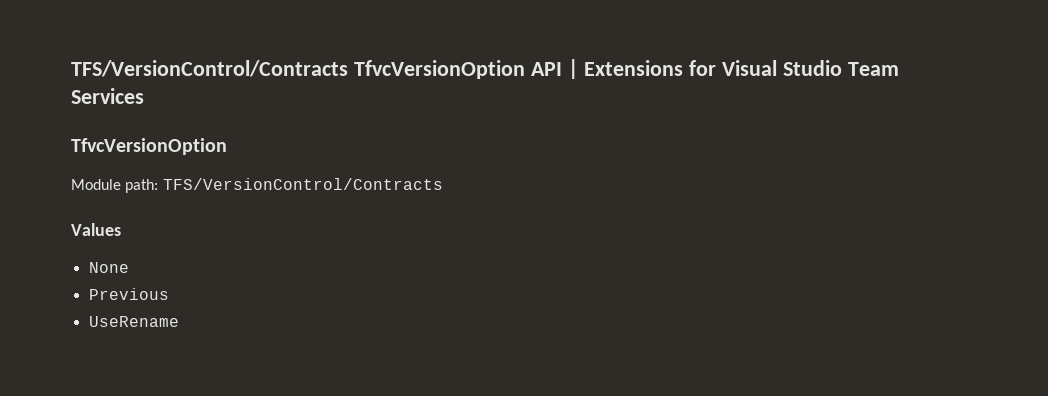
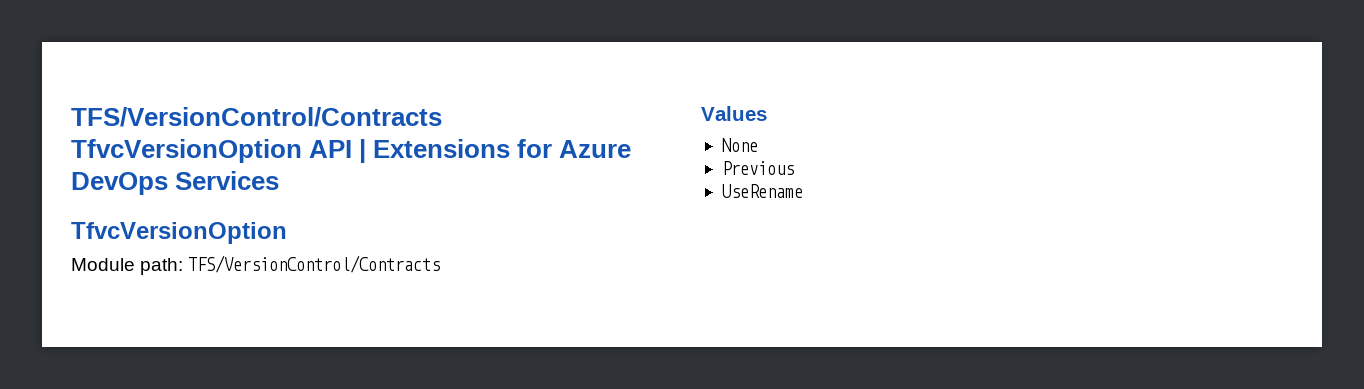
- TFS/VersionControl/Contracts TfvcVersionOption API | Extensions for Visual Studio Team Services
+ TFS/VersionControl/Contracts TfvcVersionOption API | Extensions for Azure DevOps Services

